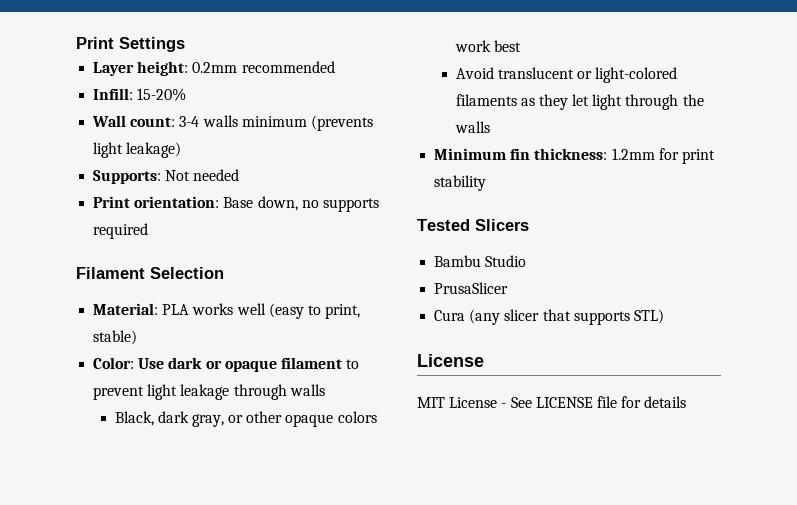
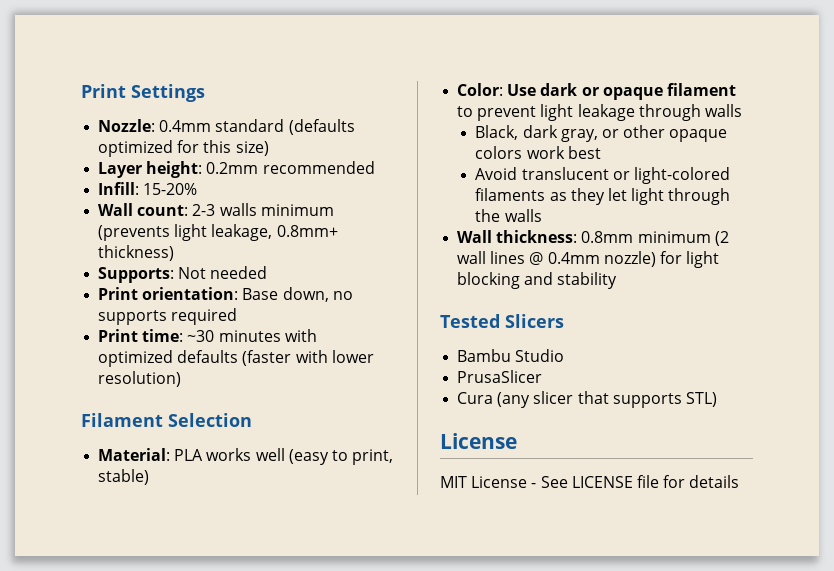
+ Nozzle: 0.4mm standard (defaults optimized for this size)
- Wall count: 3-4 walls minimum (prevents light leakage)
+ Wall count: 2-3 walls minimum (prevents light leakage, 0.8mm+ thickness)
+ Print time: ~30 minutes with optimized defaults (faster with lower resolution)
- Minimum fin thickness: 1.2mm for print stability
+ Wall thickness: 0.8mm minimum (2 wall lines @ 0.4mm nozzle) for light blocking and stability

